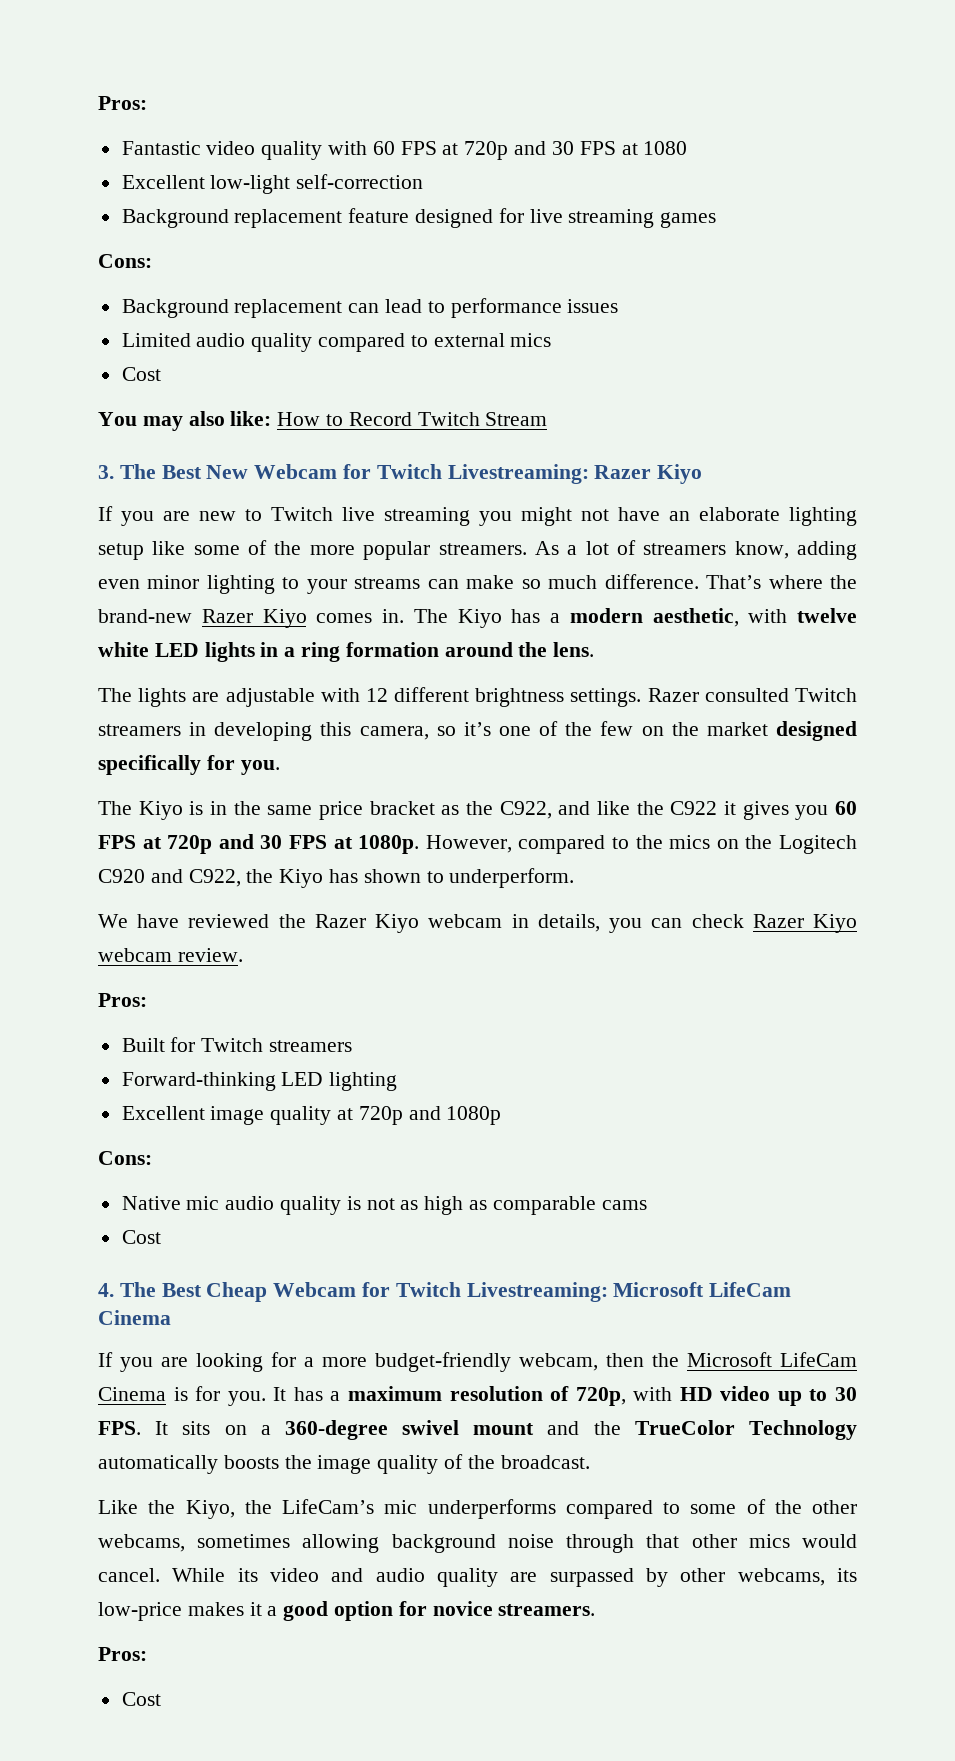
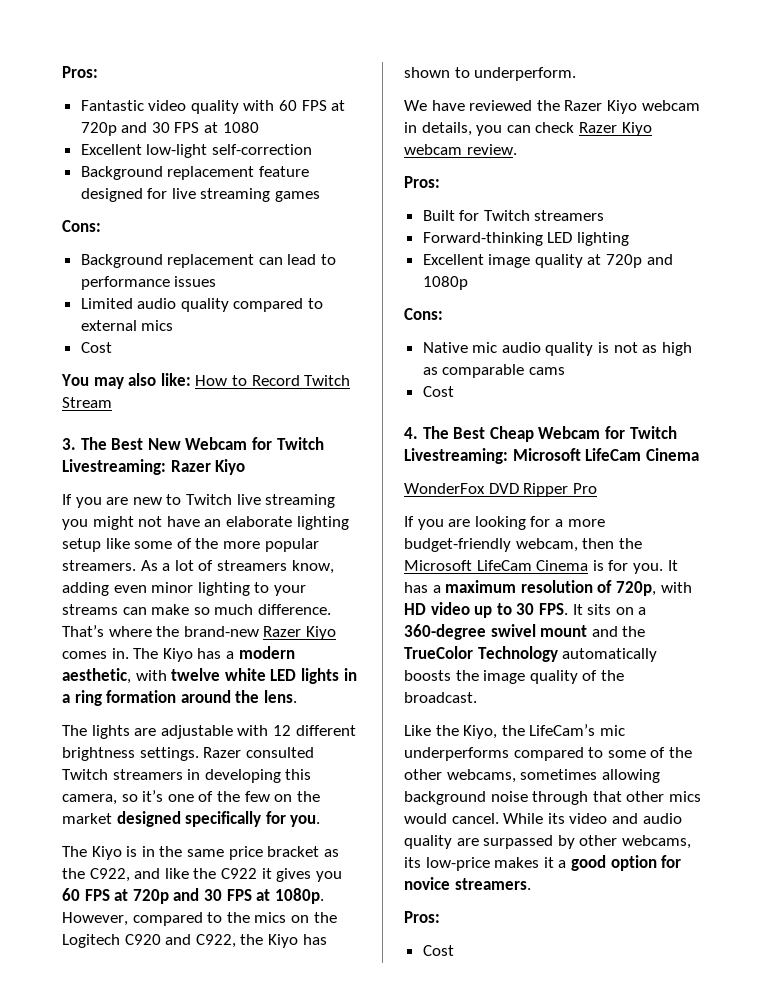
+ WonderFox DVD Ripper Pro

